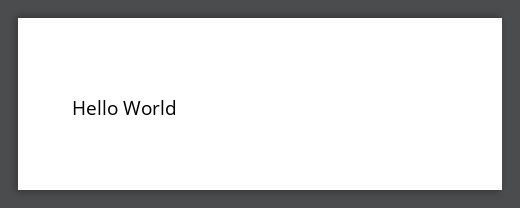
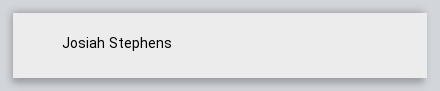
- Hello World
+ Josiah Stephens

